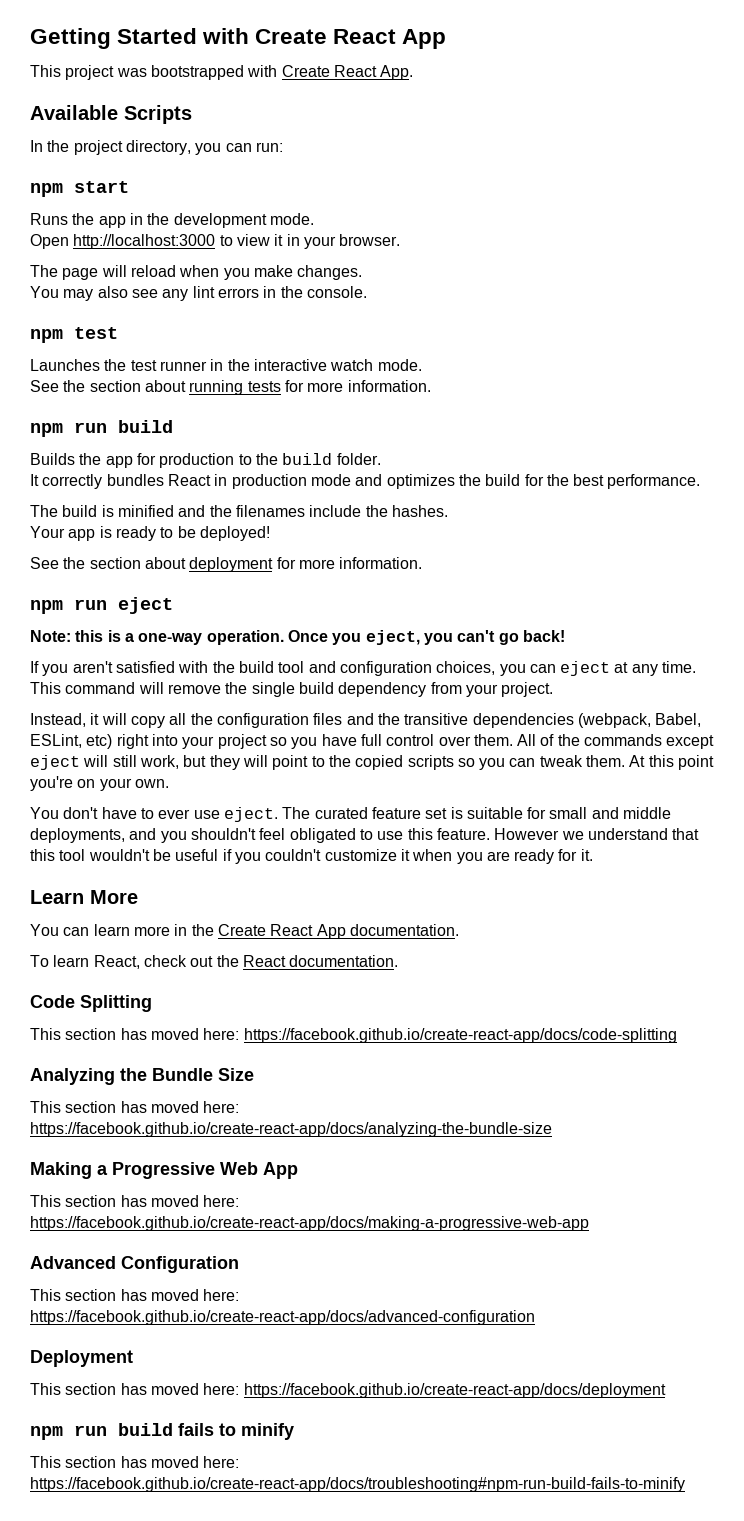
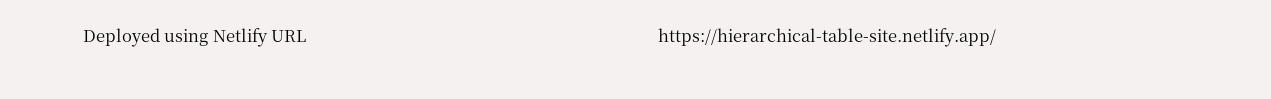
- Getting Started with Create React App
- This project was bootstrapped with Create React App.
- Available Scripts
- In the project directory, you can run:
- npm start
- Runs the app in the development mode.
- Open http://localhost:3000 to view it in your browser.
- The page will reload when you make changes.
- You may also see any lint errors in the console.
- npm test
- Launches the test runner in the interactive watch mode.
- See the section about running tests for more information.
- npm run build
- Builds the app for production to the build folder.
- It correctly bundles React in production mode and optimizes the build for the best performance.
- The build is minified and the filenames include the hashes.
- Your app is ready to be deployed!
- See the section about deployment for more information.
- npm run eject
- Note: this is a one-way operation. Once you eject, you can't go back!
- If you aren't satisfied with the build tool and configuration choices, you can eject at any time. This command will remove the single build dependency from your project.
- Instead, it will copy all the configuration files and the transitive dependencies (webpack, Babel, ESLint, etc) right into your project so you have full control over them. All of the commands except eject will still work, but they will point to the copied scripts so you can tweak them. At this point you're on your own.
- You don't have to ever use eject. The curated feature set is suitable for small and middle deployments, and you shouldn't feel obligated to use this feature. However we understand that this tool wouldn't be useful if you couldn't customize it when you are ready for it.
- Learn More
- You can learn more in the Create React App documentation.
- To learn React, check out the React documentation.
- Code Splitting
- This section has moved here: https://facebook.github.io/create-react-app/docs/code-splitting
- Analyzing the Bundle Size
- This section has moved here: https://facebook.github.io/create-react-app/docs/analyzing-the-bundle-size
- Making a Progressive Web App
- This section has moved here: https://facebook.github.io/create-react-app/docs/making-a-progressive-web-app
- Advanced Configuration
- This section has moved here: https://facebook.github.io/create-react-app/docs/advanced-configuration
- Deployment
- This section has moved here: https://facebook.github.io/create-react-app/docs/deployment
- npm run build fails to minify
- This section has moved here: https://facebook.github.io/create-react-app/docs/troubleshooting#npm-run-build-fails-to-minify
+ Deployed using Netlify URL https://hierarchical-table-site.netlify.app/

